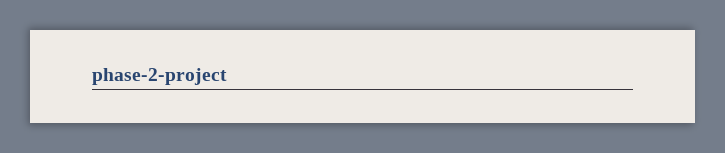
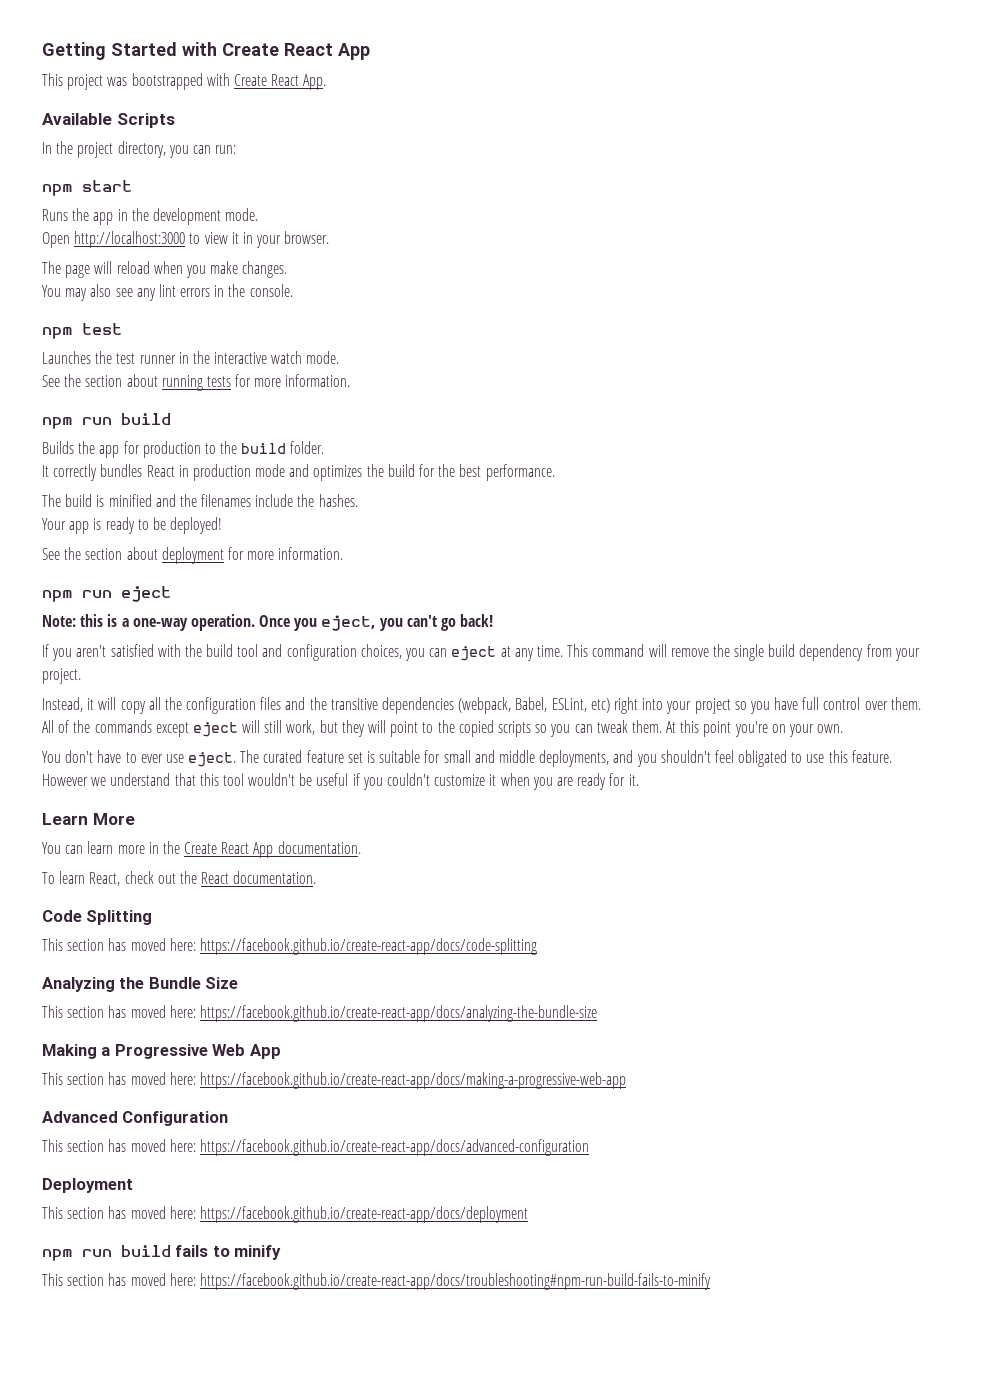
- phase-2-project
+ Getting Started with Create React App
+ This project was bootstrapped with Create React App.
+ Available Scripts
+ In the project directory, you can run:
+ npm start
+ Runs the app in the development mode.
+ Open http://localhost:3000 to view it in your browser.
+ The page will reload when you make changes.
+ You may also see any lint errors in the console.
+ npm test
+ Launches the test runner in the interactive watch mode.
+ See the section about running tests for more information.
+ npm run build
+ Builds the app for production to the build folder.
+ It correctly bundles React in production mode and optimizes the build for the best performance.
+ The build is minified and the filenames include the hashes.
+ Your app is ready to be deployed!
+ See the section about deployment for more information.
+ npm run eject
+ Note: this is a one-way operation. Once you eject, you can't go back!
+ If you aren't satisfied with the build tool and configuration choices, you can eject at any time. This command will remove the single build dependency from your project.
+ Instead, it will copy all the configuration files and the transitive dependencies (webpack, Babel, ESLint, etc) right into your project so you have full control over them. All of the commands except eject will still work, but they will point to the copied scripts so you can tweak them. At this point you're on your own.
+ You don't have to ever use eject. The curated feature set is suitable for small and middle deployments, and you shouldn't feel obligated to use this feature. However we understand that this tool wouldn't be useful if you couldn't customize it when you are ready for it.
+ Learn More
+ You can learn more in the Create React App documentation.
+ To learn React, check out the React documentation.
+ Code Splitting
+ This section has moved here: https://facebook.github.io/create-react-app/docs/code-splitting
+ Analyzing the Bundle Size
+ This section has moved here: https://facebook.github.io/create-react-app/docs/analyzing-the-bundle-size
+ Making a Progressive Web App
+ This section has moved here: https://facebook.github.io/create-react-app/docs/making-a-progressive-web-app
+ Advanced Configuration
+ This section has moved here: https://facebook.github.io/create-react-app/docs/advanced-configuration
+ Deployment
+ This section has moved here: https://facebook.github.io/create-react-app/docs/deployment
+ npm run build fails to minify
+ This section has moved here: https://facebook.github.io/create-react-app/docs/troubleshooting#npm-run-build-fails-to-minify

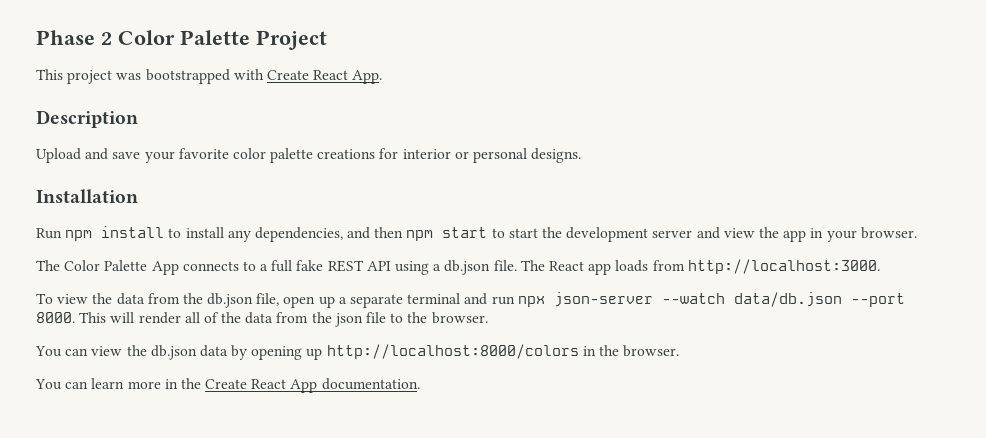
- Getting Started with Create React App
+ Phase 2 Color Palette Project
- Available Scripts
- In the project directory, you can run:
- npm start
- Runs the app in the development mode.
- Open http://localhost:3000 to view it in your browser.
- The page will reload when you make changes.
- You may also see any lint errors in the console.
- npm test
- Launches the test runner in the interactive watch mode.
- See the section about running tests for more information.
- npm run build
- Builds the app for production to the build folder.
- It correctly bundles React in production mode and optimizes the build for the best performance.
- The build is minified and the filenames include the hashes.
- Your app is ready to be deployed!
- See the section about deployment for more information.
- npm run eject
- Note: this is a one-way operation. Once you eject, you can't go back!
- If you aren't satisfied with the build tool and configuration choices, you can eject at any time. This command will remove the single build dependency from your project.
- Instead, it will copy all the configuration files and the transitive dependencies (webpack, Babel, ESLint, etc) right into your project so you have full control over them. All of the commands except eject will still work, but they will point to the copied scripts so you can tweak them. At this point you're on your own.
- You don't have to ever use eject. The curated feature set is suitable for small and middle deployments, and you shouldn't feel obligated to use this feature. However we understand that this tool wouldn't be useful if you couldn't customize it when you are ready for it.
- Learn More
+ Description
+ Upload and save your favorite color palette creations for interior or personal designs.
+ Installation
+ Run npm install to install any dependencies, and then npm start to start the development server and view the app in your browser.
+ The Color Palette App connects to a full fake REST API using a db.json file. The React app loads from http://localhost:3000.
+ To view the data from the db.json file, open up a separate terminal and run npx json-server --watch data/db.json --port 8000. This will render all of the data from the json file to the browser.
+ You can view the db.json data by opening up http://localhost:8000/colors in the browser.
- To learn React, check out the React documentation.
- Code Splitting
- This section has moved here: https://facebook.github.io/create-react-app/docs/code-splitting
- Analyzing the Bundle Size
- This section has moved here: https://facebook.github.io/create-react-app/docs/analyzing-the-bundle-size
- Making a Progressive Web App
- This section has moved here: https://facebook.github.io/create-react-app/docs/making-a-progressive-web-app
- Advanced Configuration
- This section has moved here: https://facebook.github.io/create-react-app/docs/advanced-configuration
- Deployment
- This section has moved here: https://facebook.github.io/create-react-app/docs/deployment
- npm run build fails to minify
- This section has moved here: https://facebook.github.io/create-react-app/docs/troubleshooting#npm-run-build-fails-to-minify

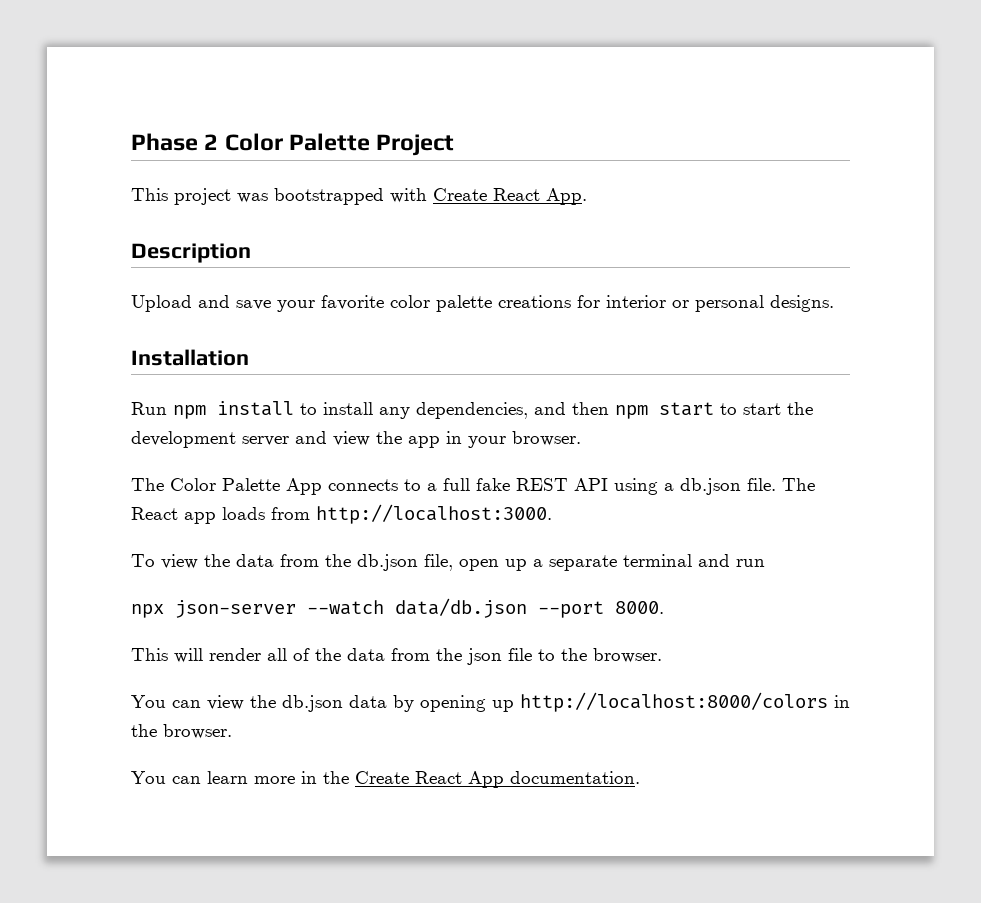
- To view the data from the db.json file, open up a separate terminal and run npx json-server --watch data/db.json --port 8000. This will render all of the data from the json file to the browser.
+ To view the data from the db.json file, open up a separate terminal and run
+ npx json-server --watch data/db.json --port 8000.
+ This will render all of the data from the json file to the browser.

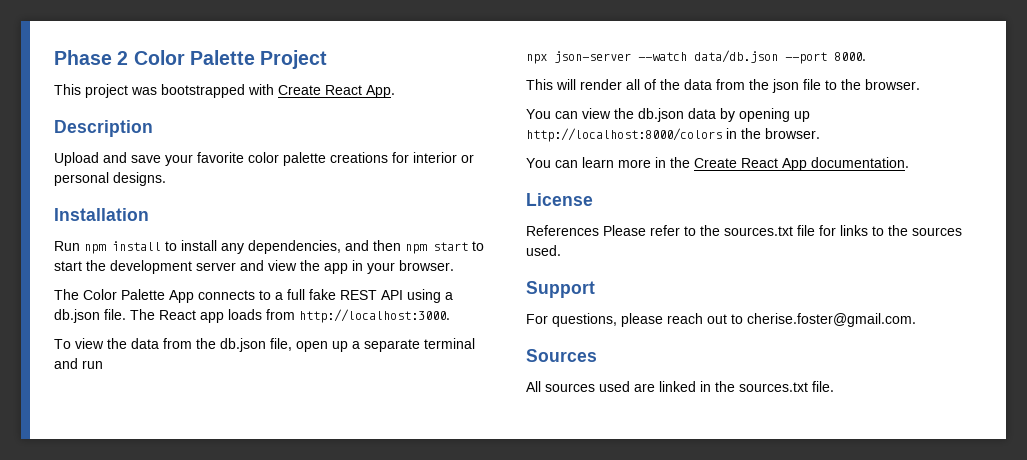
+ License
+ References Please refer to the sources.txt file for links to the sources used.
+ Support
+ For questions, please reach out to cherise.foster@gmail.com.
+ Sources
+ All sources used are linked in the sources.txt file.

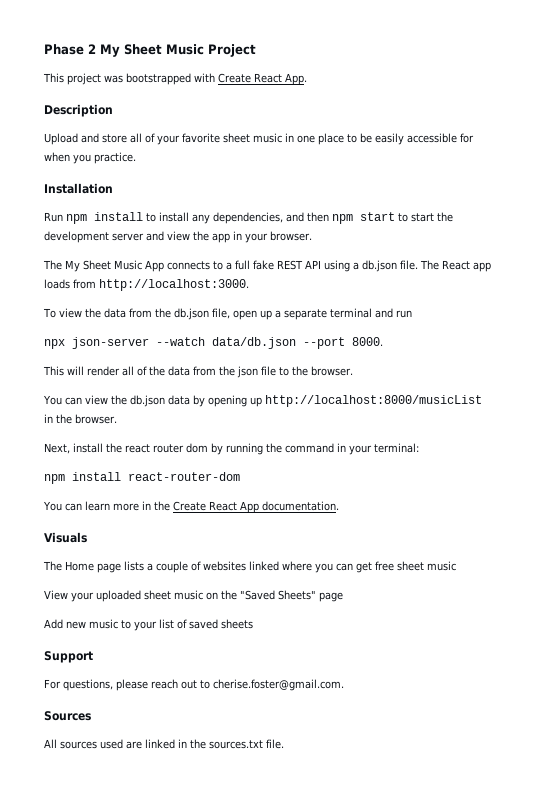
- Phase 2 Color Palette Project
+ Phase 2 My Sheet Music Project
- Upload and save your favorite color palette creations for interior or personal designs.
+ Upload and store all of your favorite sheet music in one place to be easily accessible for when you practice.
- The Color Palette App connects to a full fake REST API using a db.json file.
+ The My Sheet Music App connects to a full fake REST API using a db.json file.
- You can view the db.json data by opening up http://localhost:8000/colors in the browser.
+ You can view the db.json data by opening up http://localhost:8000/musicList in the browser.
+ Next, install the react router dom by running the command in your terminal:
+ npm install react-router-dom
- License
- References Please refer to the sources.txt file for links to the sources used.
+ Visuals
+ The Home page lists a couple of websites linked where you can get free sheet music
+ View your uploaded sheet music on the "Saved Sheets" page
+ Add new music to your list of saved sheets

